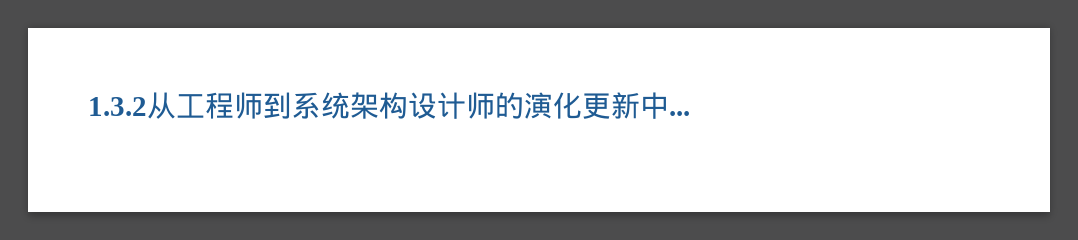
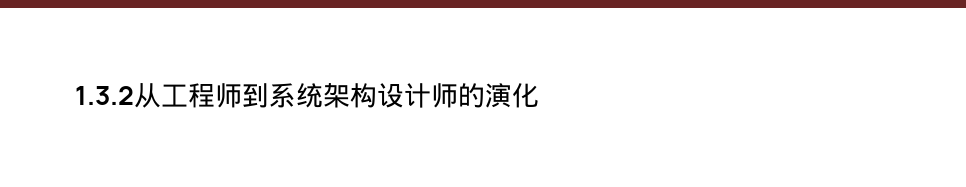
- 1.3.2从工程师到系统架构设计师的演化更新中...
+ 1.3.2从工程师到系统架构设计师的演化

